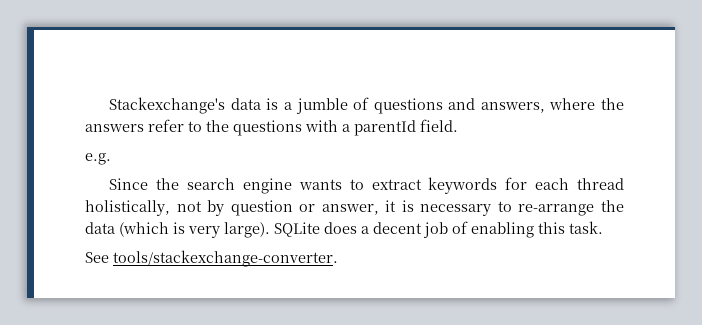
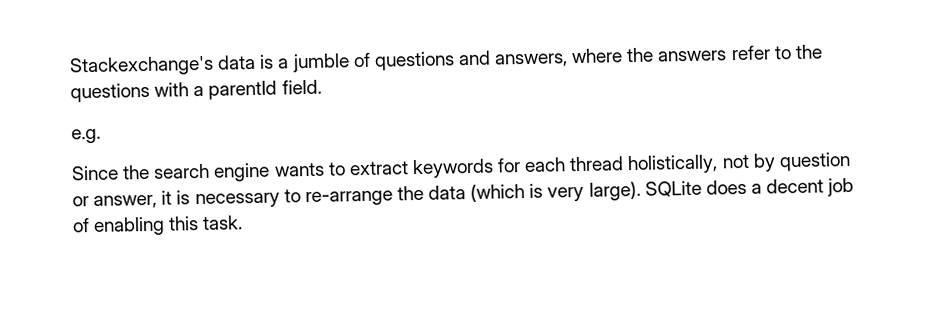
- See tools/stackexchange-converter.

